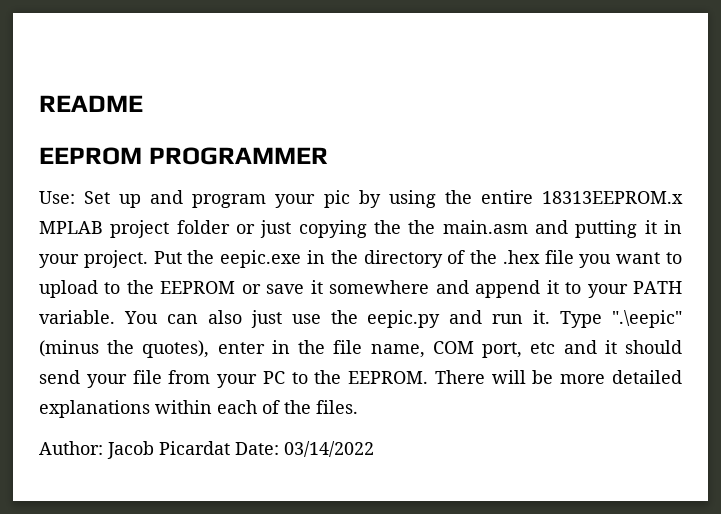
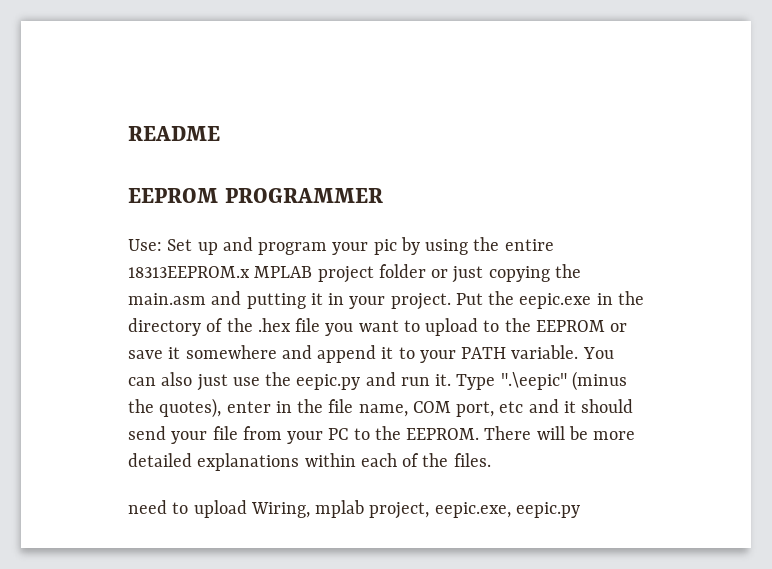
- Use: Set up and program your pic by using the entire 18313EEPROM.x MPLAB project folder or just copying the the main.asm and putting it in your project.
+ Use: Set up and program your pic by using the entire 18313EEPROM.x MPLAB project folder or just copying the main.asm and putting it in your project.
- Author: Jacob Picardat Date: 03/14/2022
+ need to upload Wiring, mplab project, eepic.exe, eepic.py

